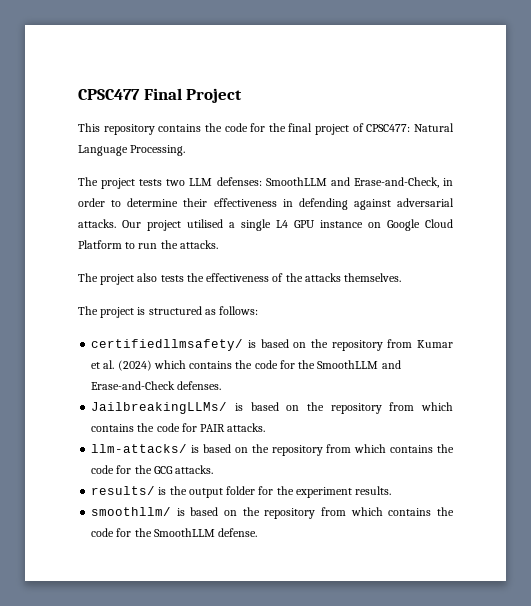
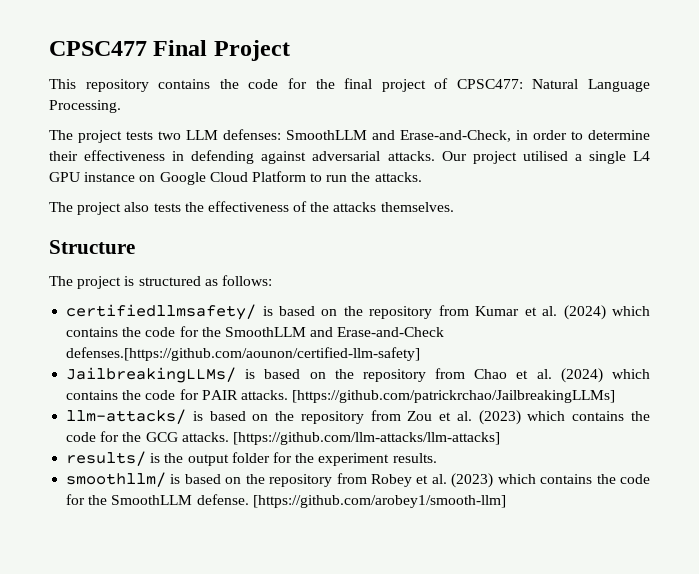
+ Structure
- certifiedllmsafety/ is based on the repository from Kumar et al. (2024) which contains the code for the SmoothLLM and Erase-and-Check defenses.
+ certifiedllmsafety/ is based on the repository from Kumar et al. (2024) which contains the code for the SmoothLLM and Erase-and-Check defenses.[https://github.com/aounon/certified-llm-safety]
- JailbreakingLLMs/ is based on the repository from which contains the code for PAIR attacks.
+ JailbreakingLLMs/ is based on the repository from Chao et al. (2024) which contains the code for PAIR attacks. [https://github.com/patrickrchao/JailbreakingLLMs]
- llm-attacks/ is based on the repository from which contains the code for the GCG attacks.
+ llm-attacks/ is based on the repository from Zou et al. (2023) which contains the code for the GCG attacks. [https://github.com/llm-attacks/llm-attacks]
- smoothllm/ is based on the repository from which contains the code for the SmoothLLM defense.
+ smoothllm/ is based on the repository from Robey et al. (2023) which contains the code for the SmoothLLM defense.
+ [https://github.com/arobey1/smooth-llm]

